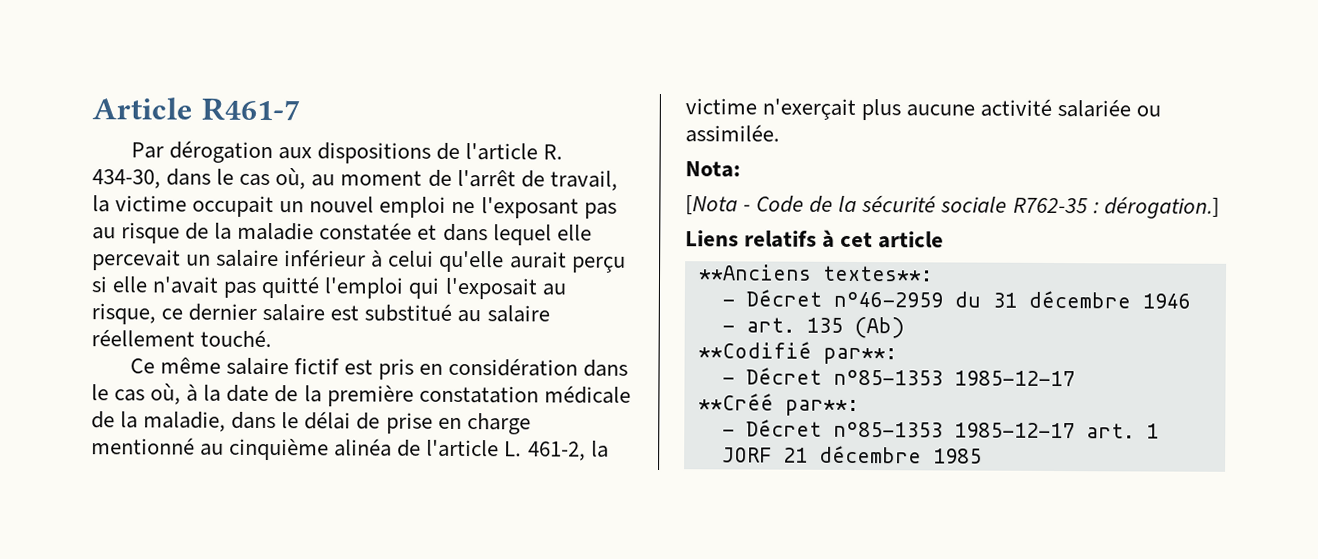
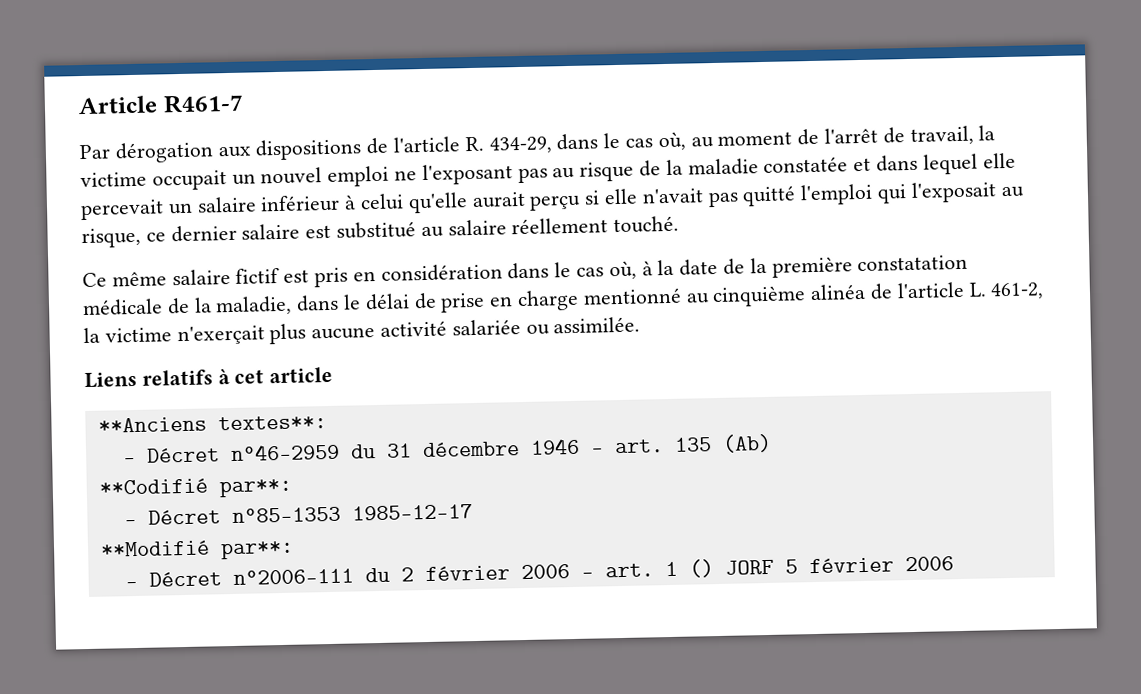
- Par dérogation aux dispositions de l'article R. 434-30, dans le cas où, au moment de l'arrêt de travail, la victime occupait un nouvel emploi ne l'exposant pas au risque de la maladie constatée et dans lequel elle percevait un salaire inférieur à celui qu'elle aurait perçu si elle n'avait pas quitté l'emploi qui l'exposait au risque, ce dernier salaire est substitué au salaire réellement touché.
+ Par dérogation aux dispositions de l'article R. 434-29, dans le cas où, au moment de l'arrêt de travail, la victime occupait un nouvel emploi ne l'exposant pas au risque de la maladie constatée et dans lequel elle percevait un salaire inférieur à celui qu'elle aurait perçu si elle n'avait pas quitté l'emploi qui l'exposait au risque, ce dernier salaire est substitué au salaire réellement touché.
- Nota:
- [Nota - Code de la sécurité sociale R762-35 : dérogation.]
- **Créé par**:
- - Décret n°85-1353 1985-12-17 art. 1 JORF 21 décembre 1985
+ **Modifié par**:
+ - Décret n°2006-111 du 2 février 2006 - art. 1 () JORF 5 février 2006

